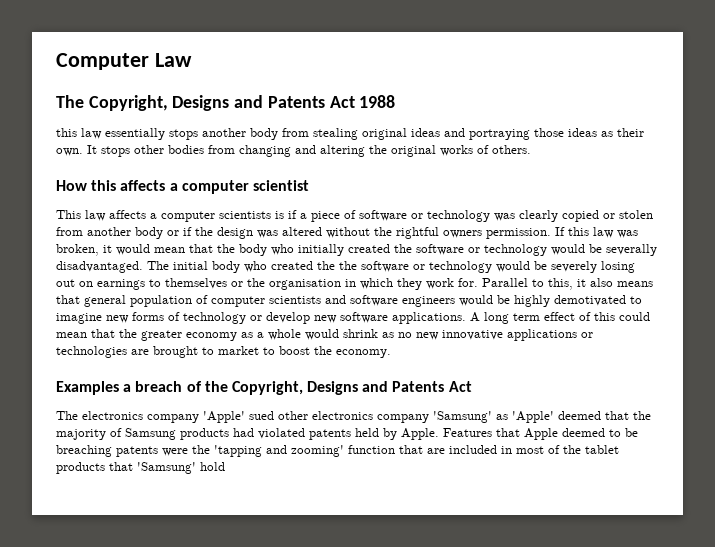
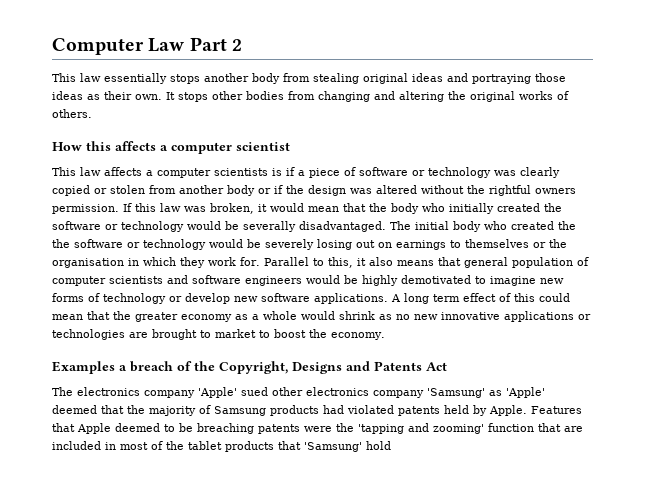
- Computer Law
- The Copyright, Designs and Patents Act 1988
- this law essentially stops another body from stealing original ideas and portraying those ideas as their own.
+ Computer Law Part 2
+ This law essentially stops another body from stealing original ideas and portraying those ideas as their own.

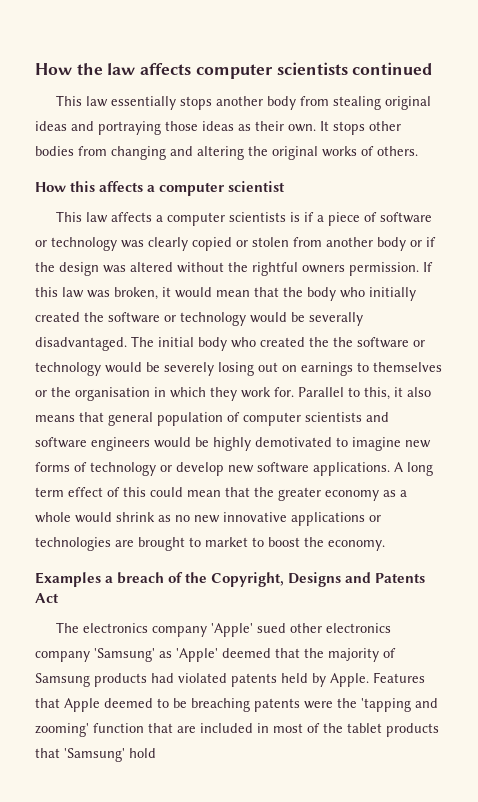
- Computer Law Part 2
+ How the law affects computer scientists continued

